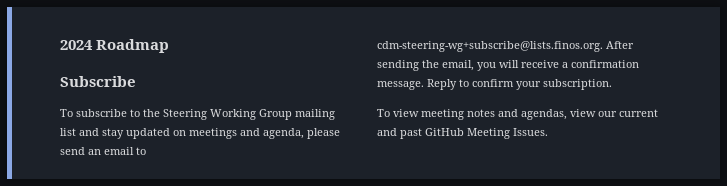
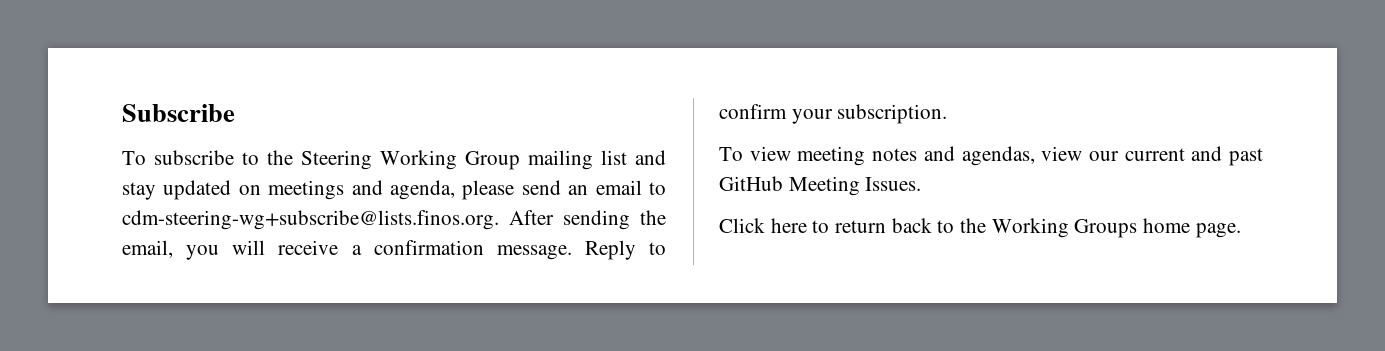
- 2024 Roadmap
+ Click here to return back to the Working Groups home page.

